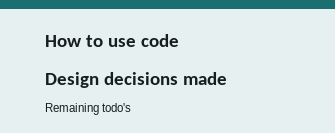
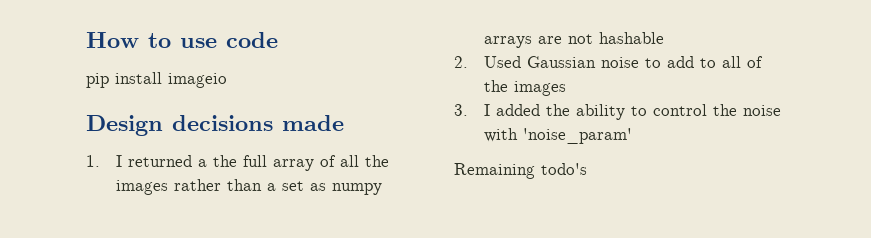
+ pip install imageio
+ 1. I returned a the full array of all the images rather than a set as numpy arrays are not hashable
+ 2. Used Gaussian noise to add to all of the images
+ 3. I added the ability to control the noise with 'noise_param'

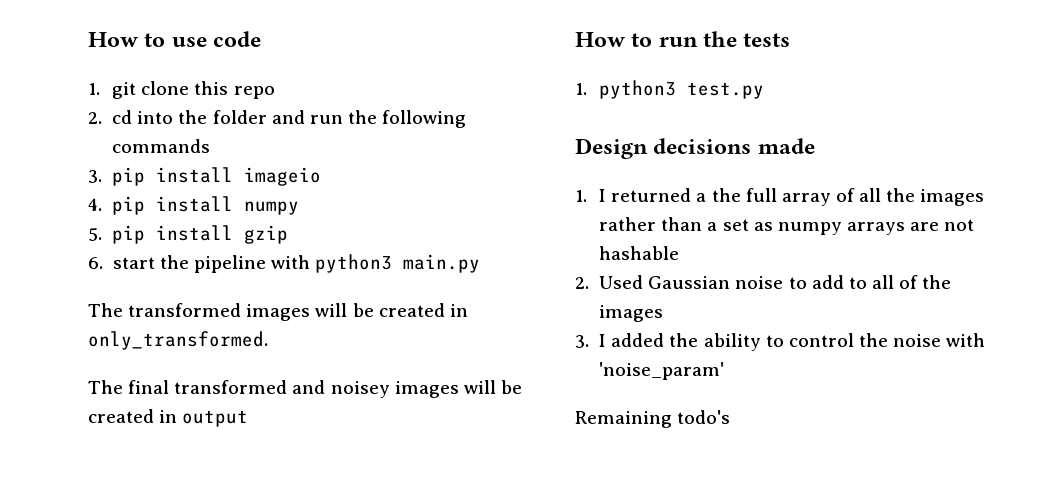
- pip install imageio
+ 1. git clone this repo
+ 2. cd into the folder and run the following commands
+ 3. pip install imageio
+ 4. pip install numpy
+ 5. pip install gzip
+ 6. start the pipeline with python3 main.py
+ The transformed images will be created in only_transformed.
+ The final transformed and noisey images will be created in output
+ How to run the tests
+ 1. python3 test.py

